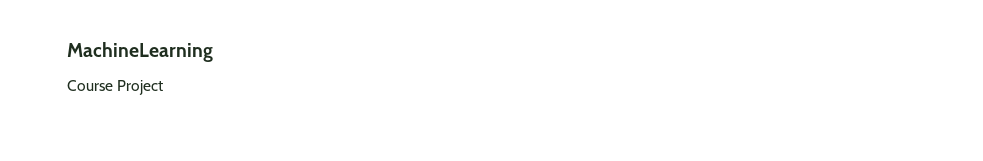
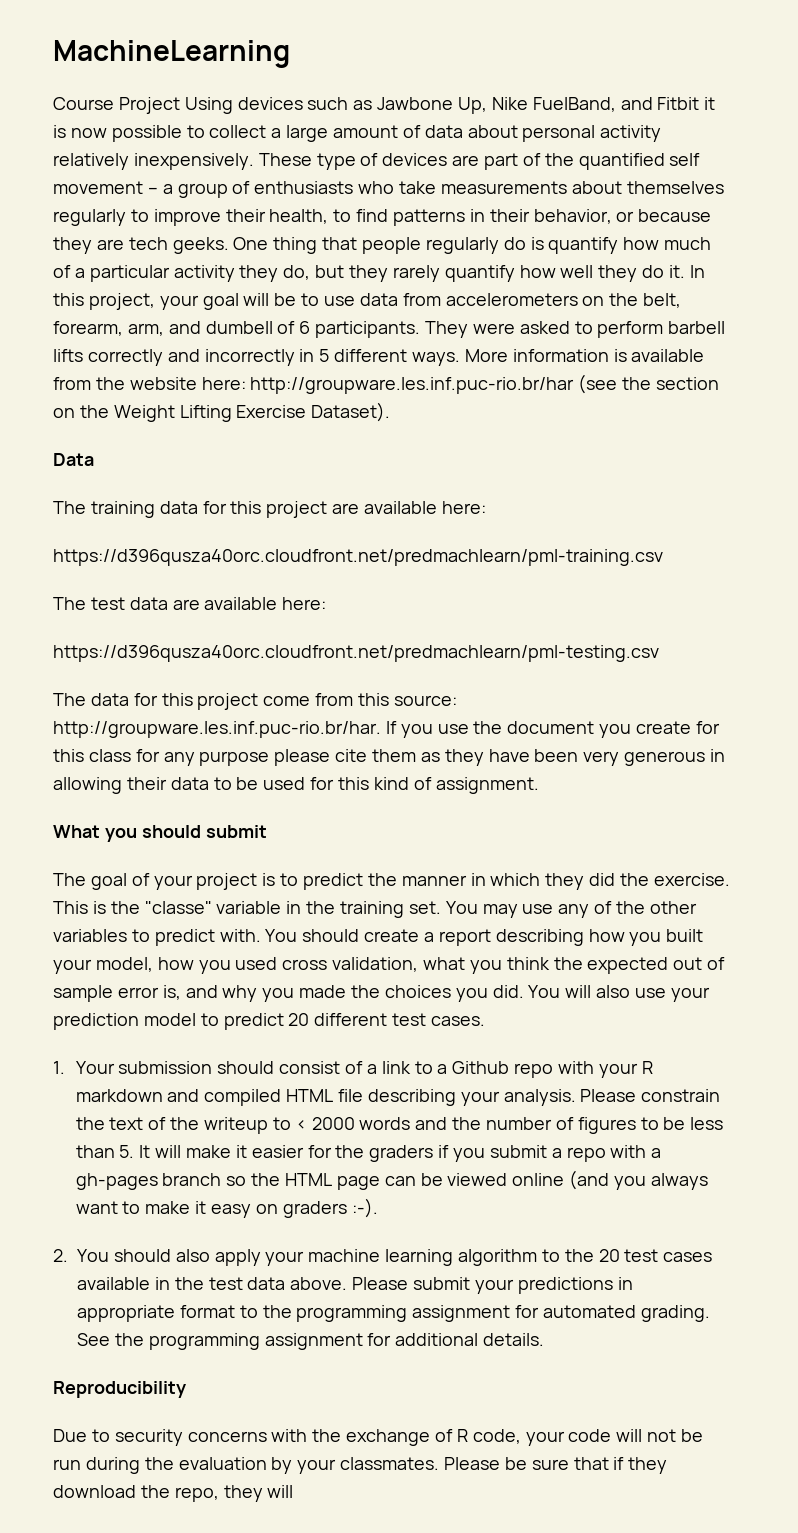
- Course Project
+ Course Project Using devices such as Jawbone Up, Nike FuelBand, and Fitbit it is now possible to collect a large amount of data about personal activity relatively inexpensively. These type of devices are part of the quantified self movement – a group of enthusiasts who take measurements about themselves regularly to improve their health, to find patterns in their behavior, or because they are tech geeks. One thing that people regularly do is quantify how much of a particular activity they do, but they rarely quantify how well they do it. In this project, your goal will be to use data from accelerometers on the belt, forearm, arm, and dumbell of 6 participants. They were asked to perform barbell lifts correctly and incorrectly in 5 different ways. More information is available from the website here: http://groupware.les.inf.puc-rio.br/har (see the section on the Weight Lifting Exercise Dataset).
+ Data
+ The training data for this project are available here:
+ https://d396qusza40orc.cloudfront.net/predmachlearn/pml-training.csv
+ The test data are available here:
+ https://d396qusza40orc.cloudfront.net/predmachlearn/pml-testing.csv
+ The data for this project come from this source: http://groupware.les.inf.puc-rio.br/har. If you use the document you create for this class for any purpose please cite them as they have been very generous in allowing their data to be used for this kind of assignment.
+ What you should submit
+ The goal of your project is to predict the manner in which they did the exercise. This is the "classe" variable in the training set. You may use any of the other variables to predict with. You should create a report describing how you built your model, how you used cross validation, what you think the expected out of sample error is, and why you made the choices you did. You will also use your prediction model to predict 20 different test cases.
+ 1. Your submission should consist of a link to a Github repo with your R markdown and compiled HTML file describing your analysis. Please constrain the text of the writeup to < 2000 words and the number of figures to be less than 5. It will make it easier for the graders if you submit a repo with a gh-pages branch so the HTML page can be viewed online (and you always want to make it easy on graders :-).
+ 2. You should also apply your machine learning algorithm to the 20 test cases available in the test data above. Please submit your predictions in appropriate format to the programming assignment for automated grading. See the programming assignment for additional details.
+ Reproducibility
+ Due to security concerns with the exchange of R code, your code will not be run during the evaluation by your classmates. Please be sure that if they download the repo, they will

